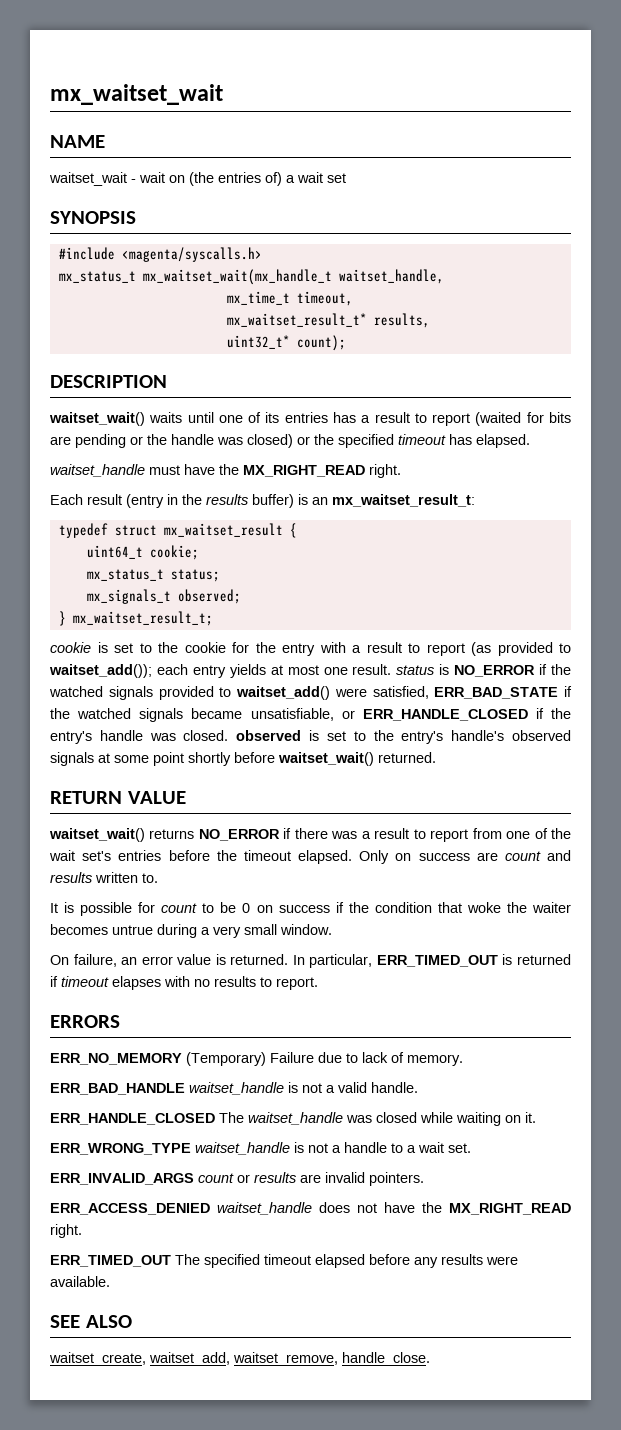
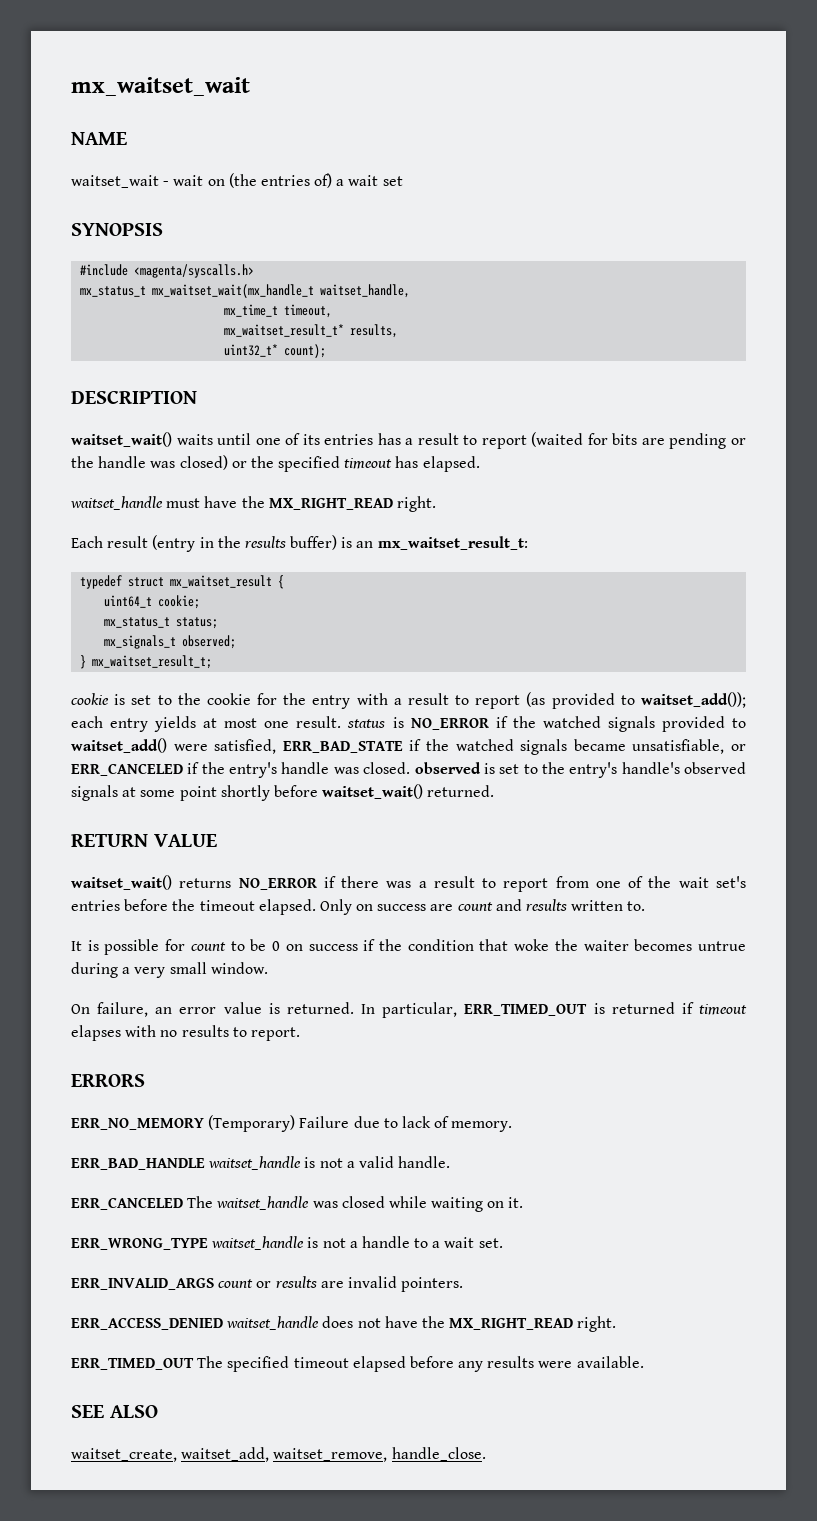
- each entry yields at most one result. status is NO_ERROR if the watched signals provided to waitset_add() were satisfied, ERR_BAD_STATE if the watched signals became unsatisfiable, or ERR_HANDLE_CLOSED if the entry's handle was closed. observed is set to the entry's handle's observed signals at some point shortly before waitset_wait() returned.
+ each entry yields at most one result. status is NO_ERROR if the watched signals provided to waitset_add() were satisfied, ERR_BAD_STATE if the watched signals became unsatisfiable, or ERR_CANCELED if the entry's handle was closed. observed is set to the entry's handle's observed signals at some point shortly before waitset_wait() returned.
- ERR_HANDLE_CLOSED The waitset_handle was closed while waiting on it.
+ ERR_CANCELED The waitset_handle was closed while waiting on it.

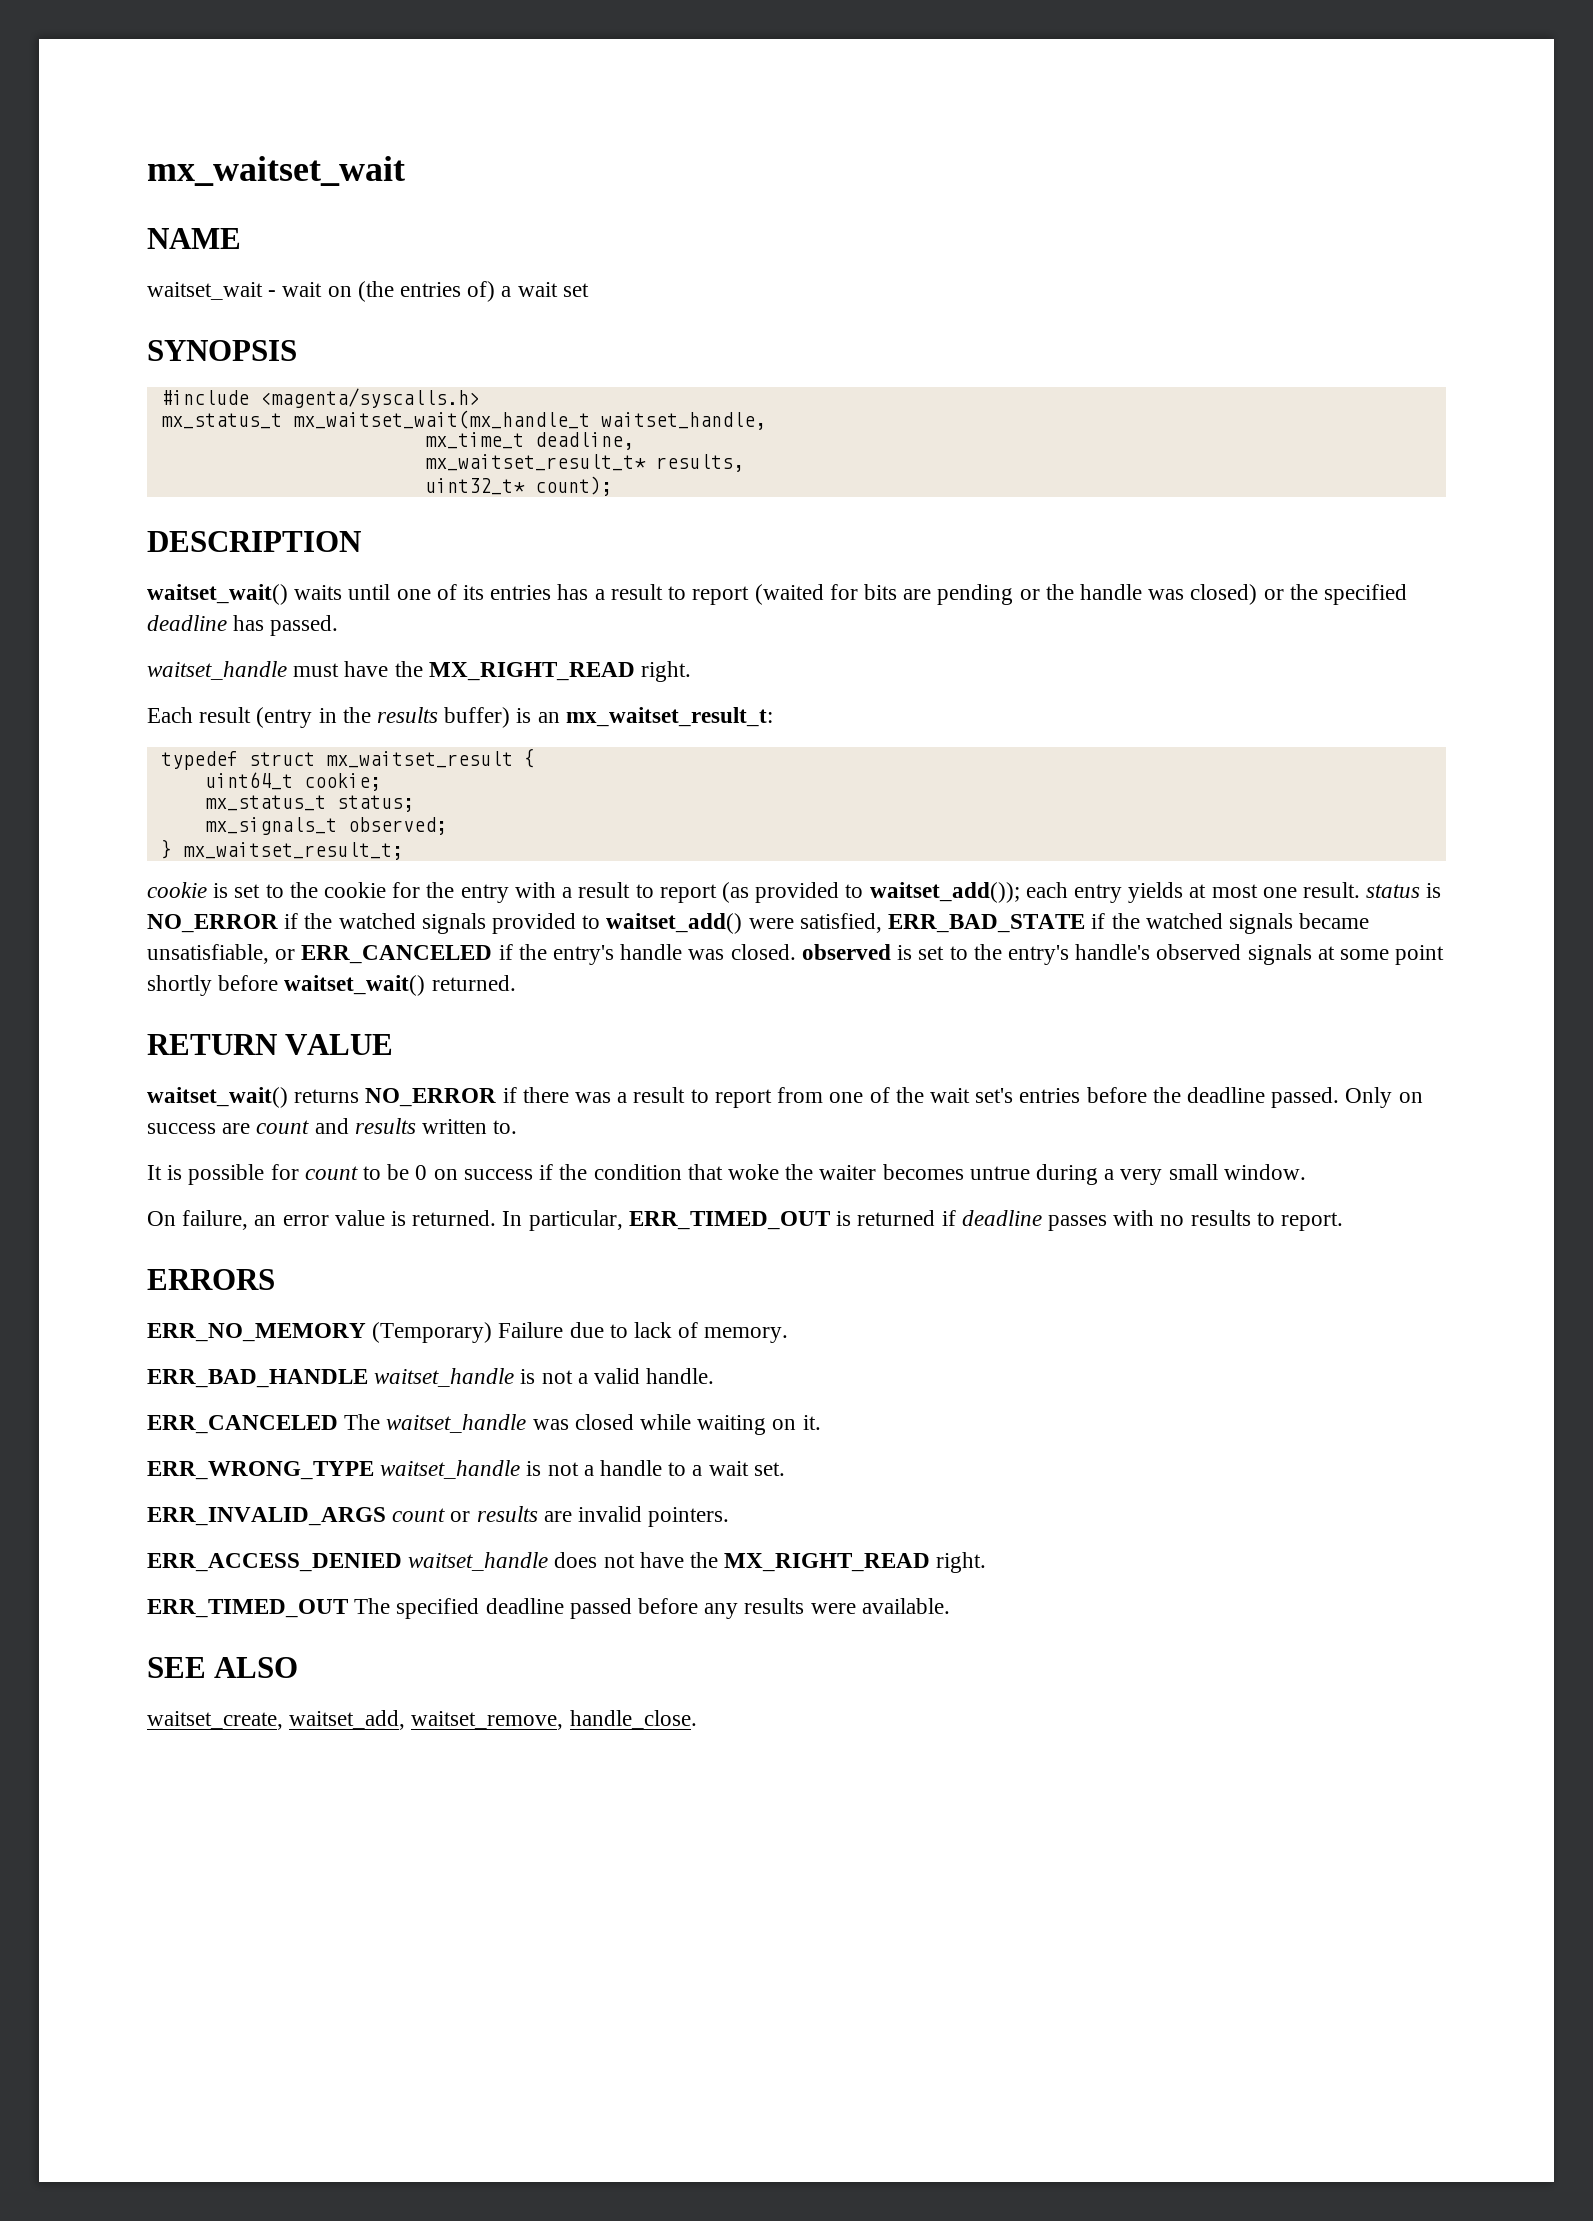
- mx_time_t timeout,
+ mx_time_t deadline,
- waitset_wait() waits until one of its entries has a result to report (waited for bits are pending or the handle was closed) or the specified timeout has elapsed.
+ waitset_wait() waits until one of its entries has a result to report (waited for bits are pending or the handle was closed) or the specified deadline has passed.
- waitset_wait() returns NO_ERROR if there was a result to report from one of the wait set's entries before the timeout elapsed.
+ waitset_wait() returns NO_ERROR if there was a result to report from one of the wait set's entries before the deadline passed.
- In particular, ERR_TIMED_OUT is returned if timeout elapses with no results to report.
+ In particular, ERR_TIMED_OUT is returned if deadline passes with no results to report.
- ERR_TIMED_OUT The specified timeout elapsed before any results were available.
+ ERR_TIMED_OUT The specified deadline passed before any results were available.

